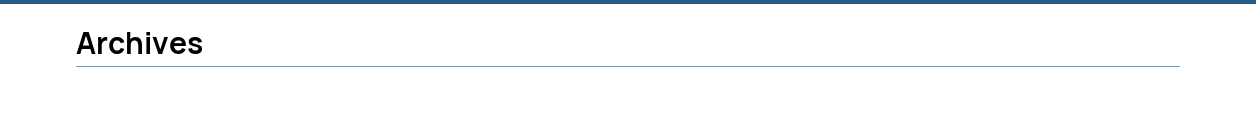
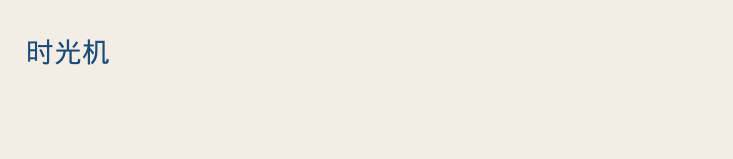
- Archives
+ 时光机

